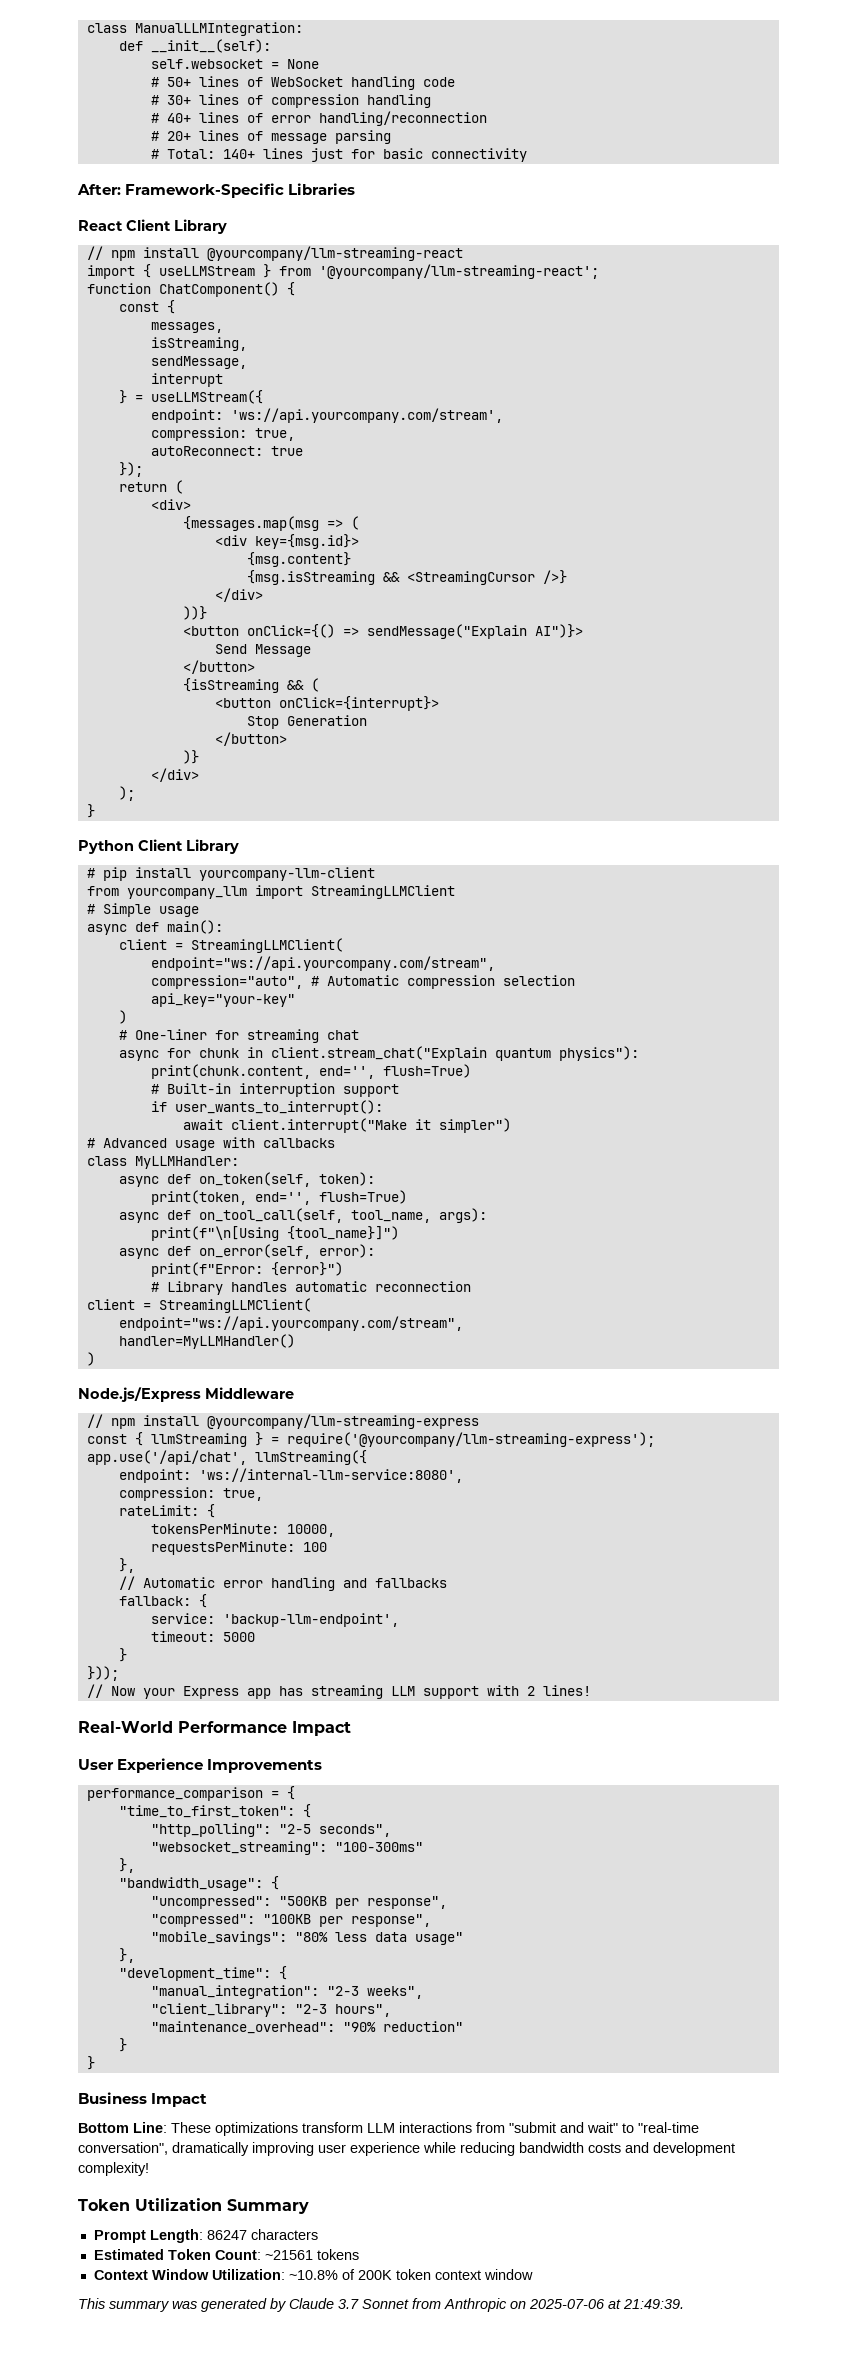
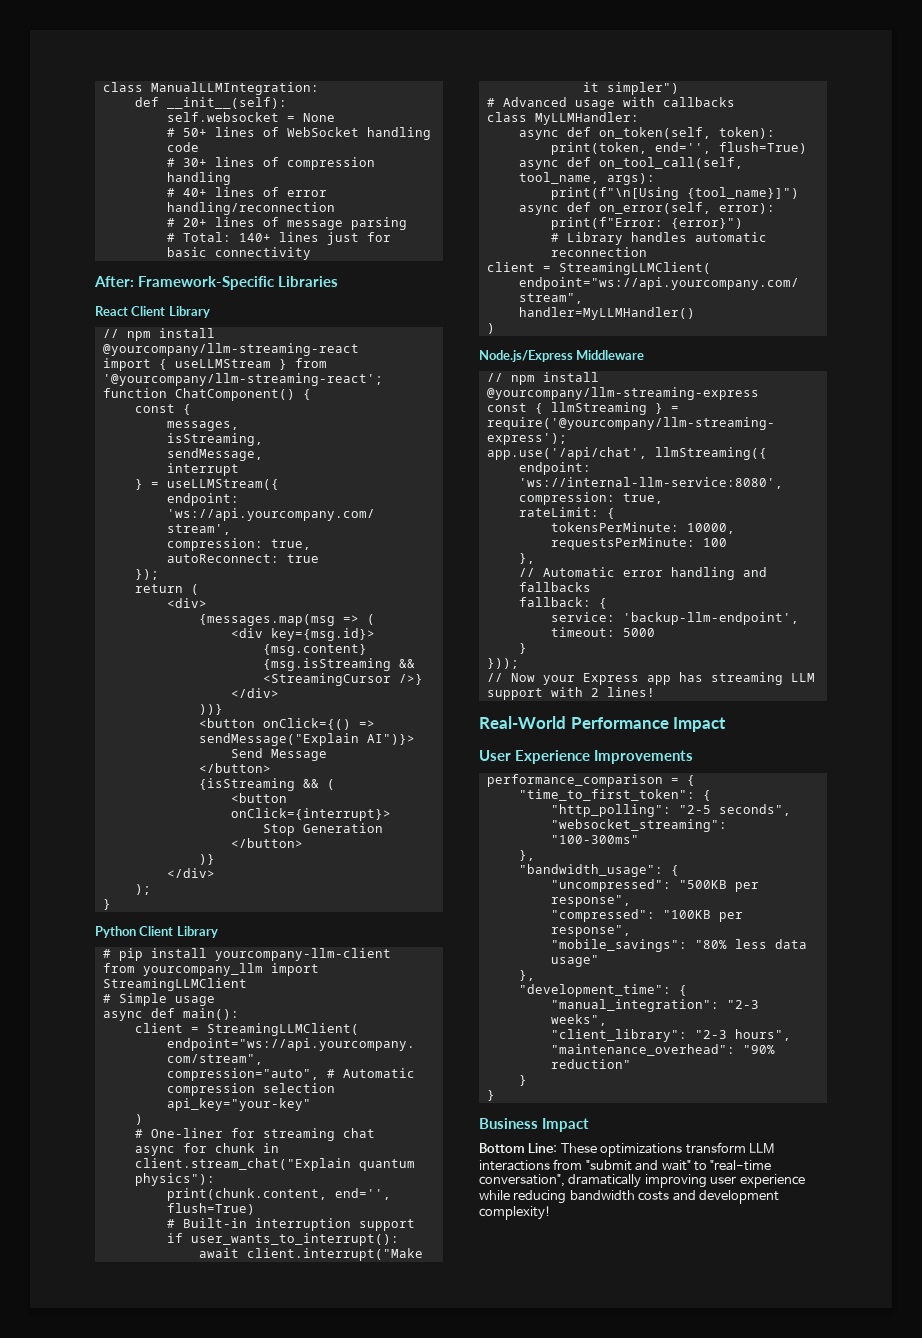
- Token Utilization Summary
- Prompt Length: 86247 characters
- Estimated Token Count: ~21561 tokens
- Context Window Utilization: ~10.8% of 200K token context window
- This summary was generated by Claude 3.7 Sonnet from Anthropic on 2025-07-06 at 21:49:39.

